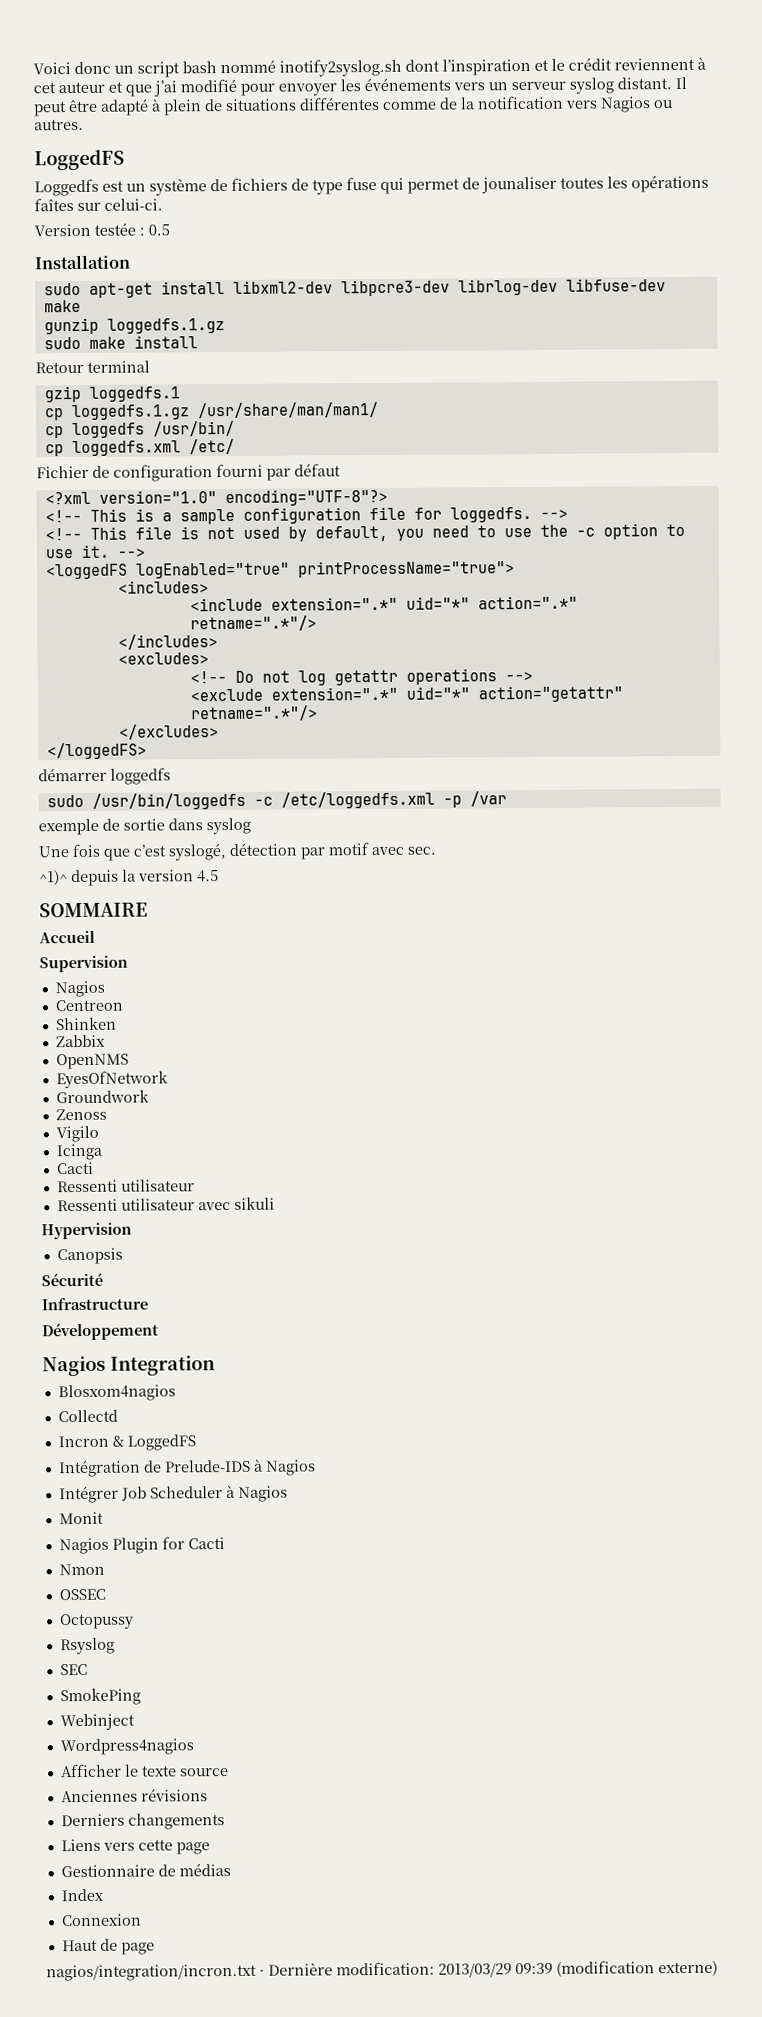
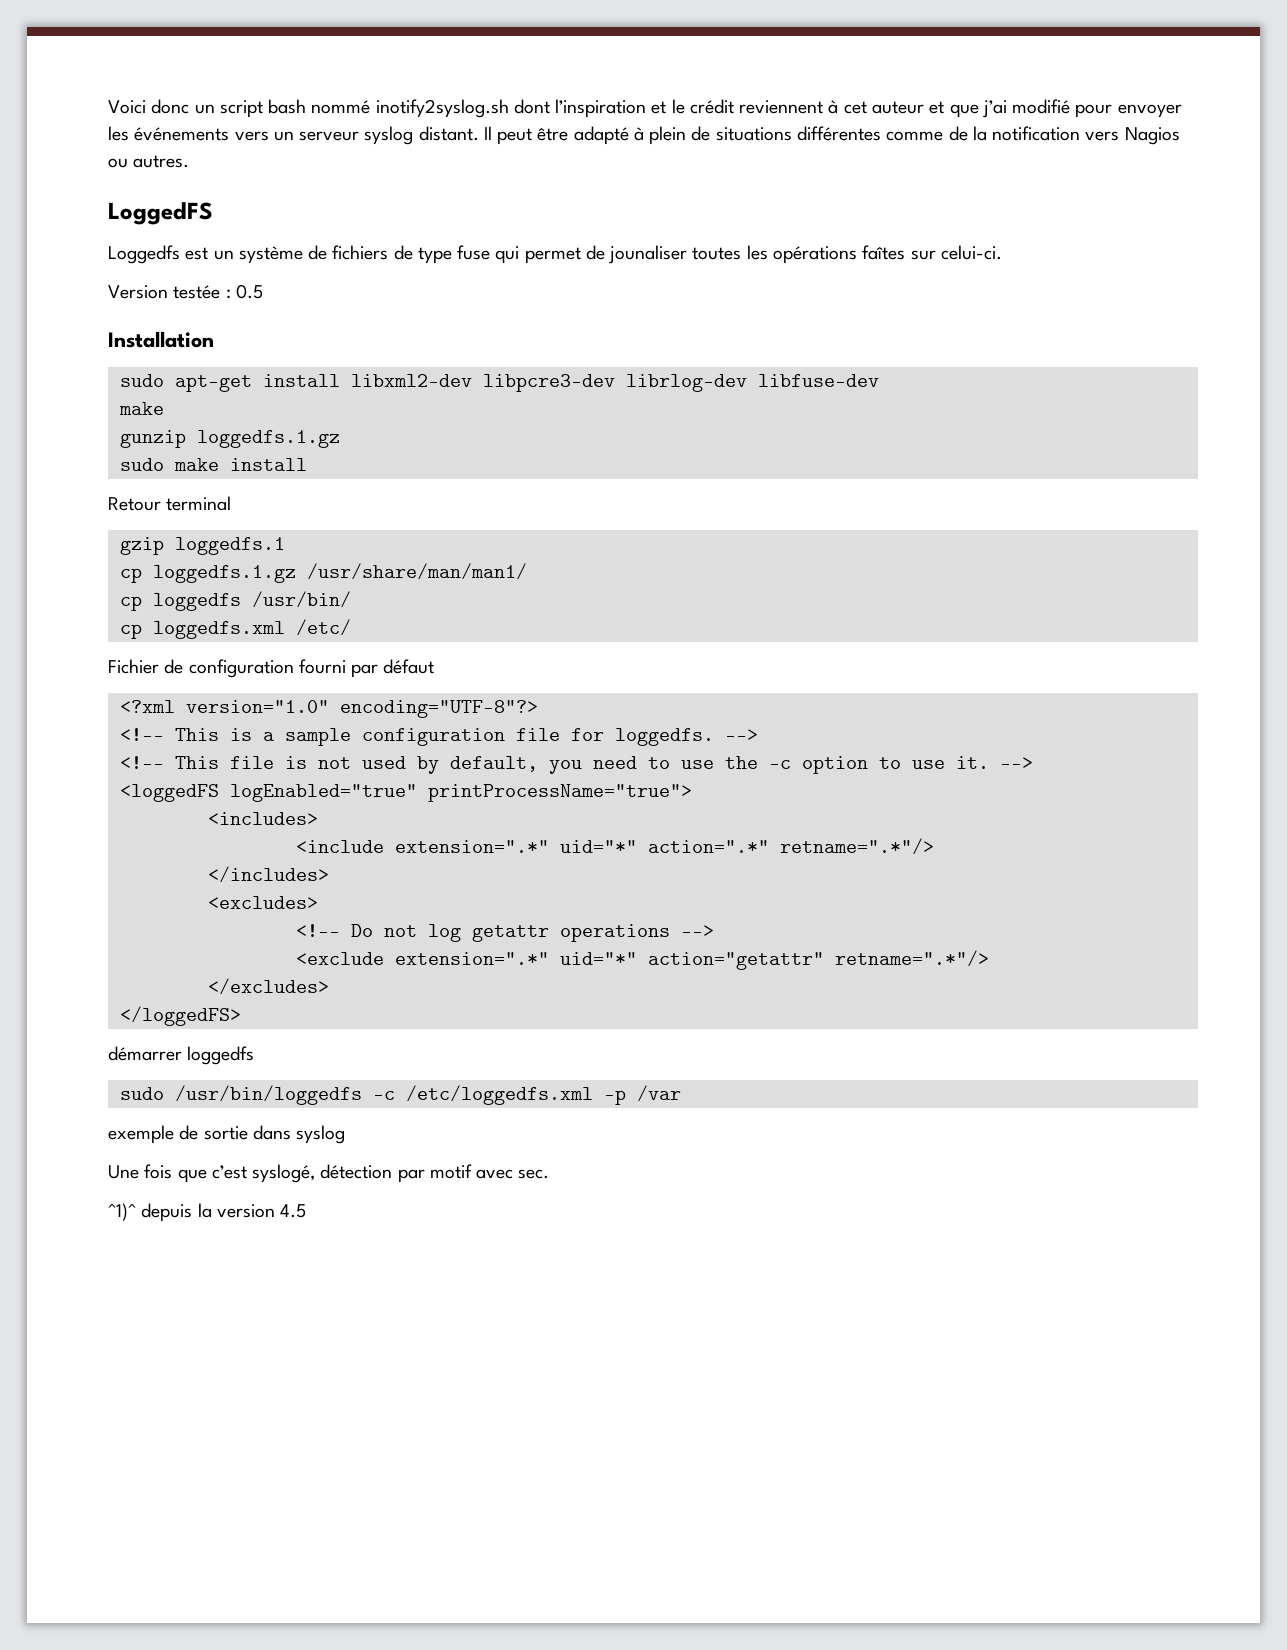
- SOMMAIRE
- Accueil
- Supervision
- Nagios
- Centreon
- Shinken
- Zabbix
- OpenNMS
- EyesOfNetwork
- Groundwork
- Zenoss
- Vigilo
- Icinga
- Cacti
- Ressenti utilisateur
- Ressenti utilisateur avec sikuli
- Hypervision
- Canopsis
- Sécurité
- Infrastructure
- Développement
- Nagios Integration
- Blosxom4nagios
- Collectd
- Incron & LoggedFS
- Intégration de Prelude-IDS à Nagios
- Intégrer Job Scheduler à Nagios
- Monit
- Nagios Plugin for Cacti
- Nmon
- OSSEC
- Octopussy
- Rsyslog
- SEC
- SmokePing
- Webinject
- Wordpress4nagios
- Afficher le texte source
- Anciennes révisions
- Derniers changements
- Liens vers cette page
- Gestionnaire de médias
- Index
- Connexion
- Haut de page
- nagios/integration/incron.txt · Dernière modification: 2013/03/29 09:39 (modification externe)

